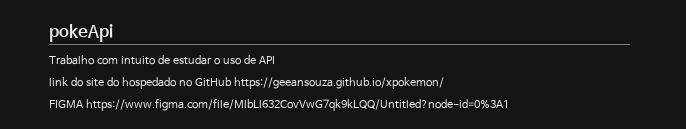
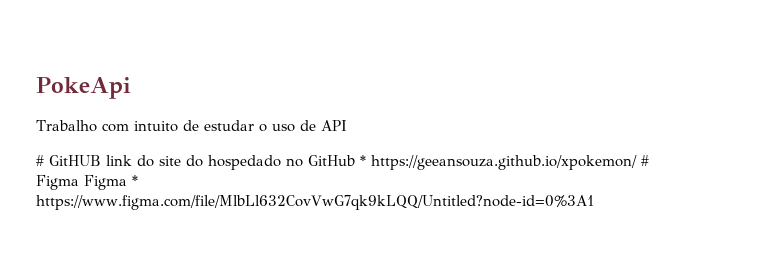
- pokeApi
+ PokeApi
- link do site do hospedado no GitHub https://geeansouza.github.io/xpokemon/
- FIGMA https://www.figma.com/file/MlbLl632CovVwG7qk9kLQQ/Untitled?node-id=0%3A1
+ # GitHUB link do site do hospedado no GitHub * https://geeansouza.github.io/xpokemon/ # Figma Figma * https://www.figma.com/file/MlbLl632CovVwG7qk9kLQQ/Untitled?node-id=0%3A1

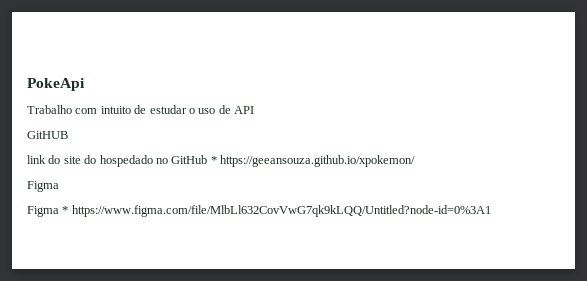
- # GitHUB link do site do hospedado no GitHub * https://geeansouza.github.io/xpokemon/ # Figma Figma * https://www.figma.com/file/MlbLl632CovVwG7qk9kLQQ/Untitled?node-id=0%3A1
+ GitHUB
+ link do site do hospedado no GitHub * https://geeansouza.github.io/xpokemon/
+ Figma
+ Figma * https://www.figma.com/file/MlbLl632CovVwG7qk9kLQQ/Untitled?node-id=0%3A1

